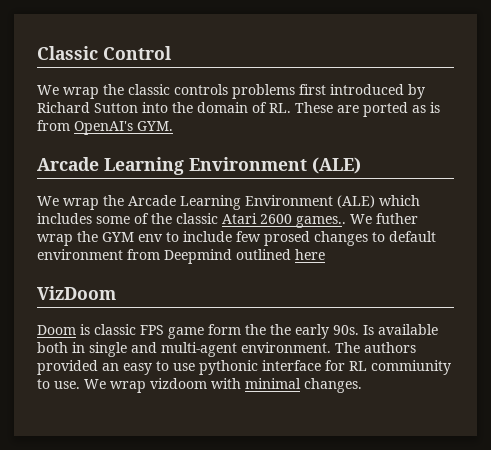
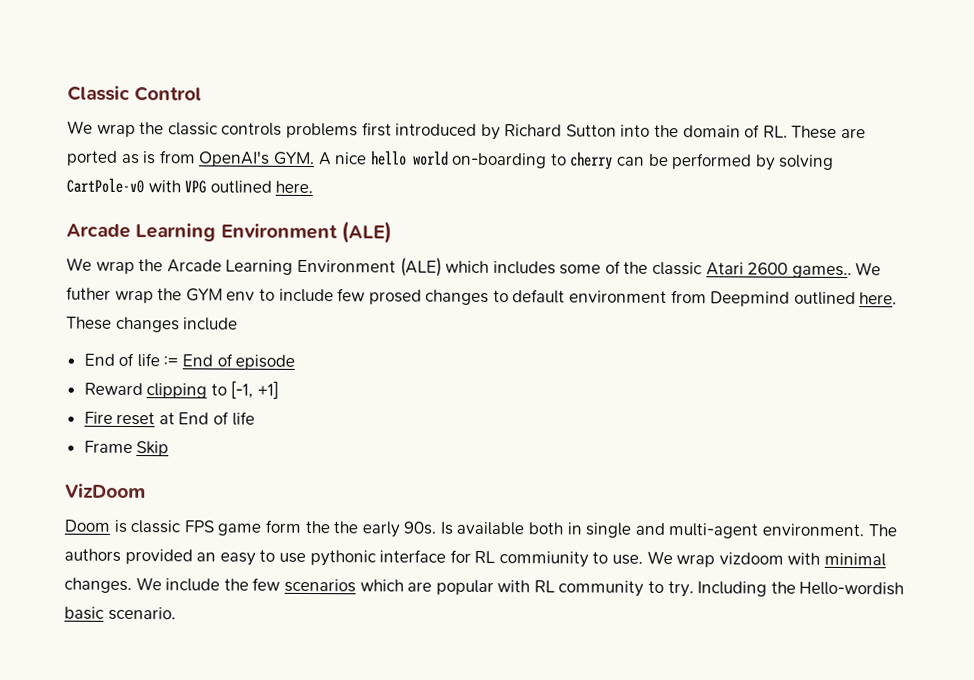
- We wrap the classic controls problems first introduced by Richard Sutton into the domain of RL. These are ported as is from OpenAI's GYM.
+ We wrap the classic controls problems first introduced by Richard Sutton into the domain of RL. These are ported as is from OpenAI's GYM. A nice hello world on-boarding to cherry can be performed by solving CartPole-v0 with VPG outlined here.
- We futher wrap the GYM env to include few prosed changes to default environment from Deepmind outlined here
+ We futher wrap the GYM env to include few prosed changes to default environment from Deepmind outlined here. These changes include
+ End of life := End of episode
+ Reward clipping to [-1, +1]
+ Fire reset at End of life
+ Frame Skip
+ We include the few scenarios which are popular with RL community to try. Including the Hello-wordish basic scenario.

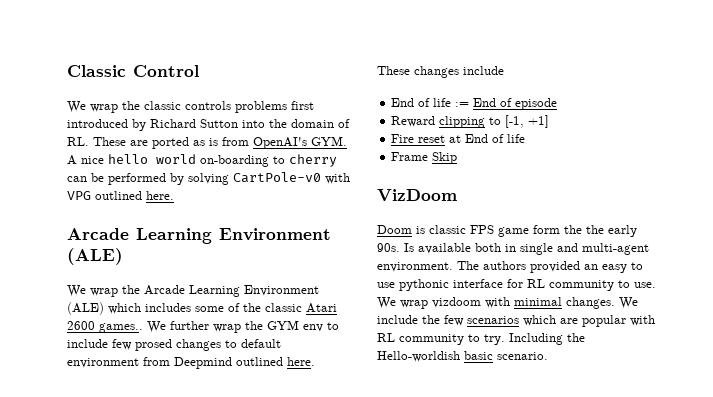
- We futher wrap the GYM env to include few prosed changes to default environment from Deepmind outlined here.
+ We further wrap the GYM env to include few prosed changes to default environment from Deepmind outlined here.
- The authors provided an easy to use pythonic interface for RL commiunity to use.
+ The authors provided an easy to use pythonic interface for RL community to use.
- Including the Hello-wordish basic scenario.
+ Including the Hello-worldish basic scenario.

